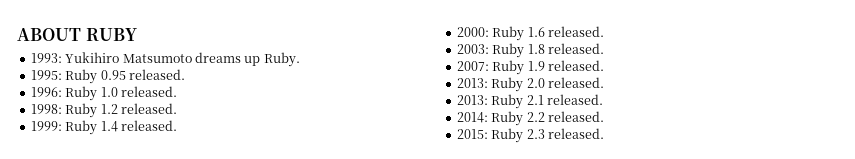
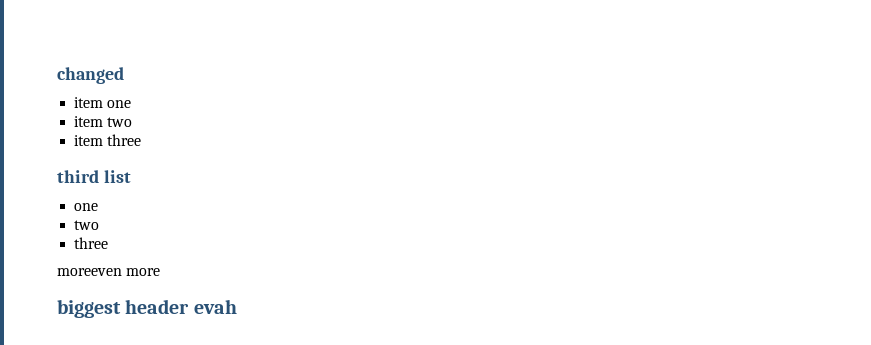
- ABOUT RUBY
- 1993: Yukihiro Matsumoto dreams up Ruby.
- 1995: Ruby 0.95 released.
- 1996: Ruby 1.0 released.
- 1998: Ruby 1.2 released.
- 1999: Ruby 1.4 released.
- 2000: Ruby 1.6 released.
- 2003: Ruby 1.8 released.
- 2007: Ruby 1.9 released.
- 2013: Ruby 2.0 released.
- 2013: Ruby 2.1 released.
- 2014: Ruby 2.2 released.
- 2015: Ruby 2.3 released.
+ changed
+ item one
+ item two
+ item three
+ third list
+ one
+ two
+ three
+ moreeven more
+ biggest header evah

